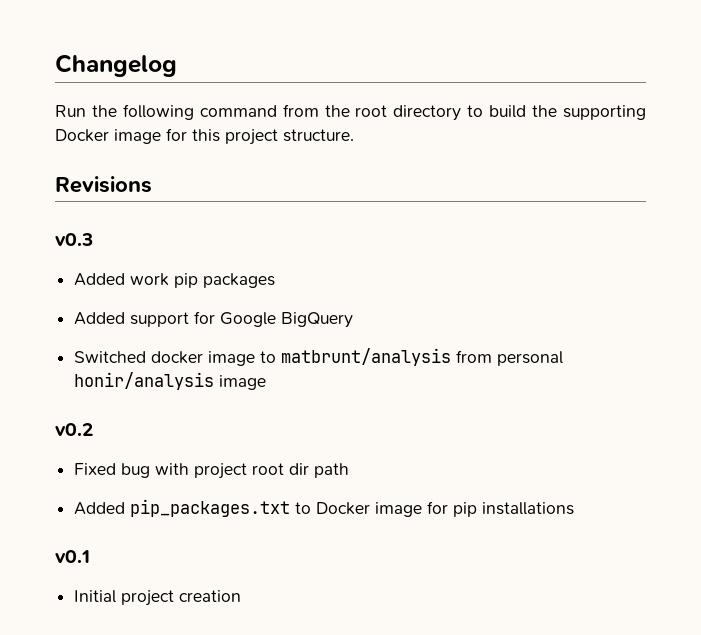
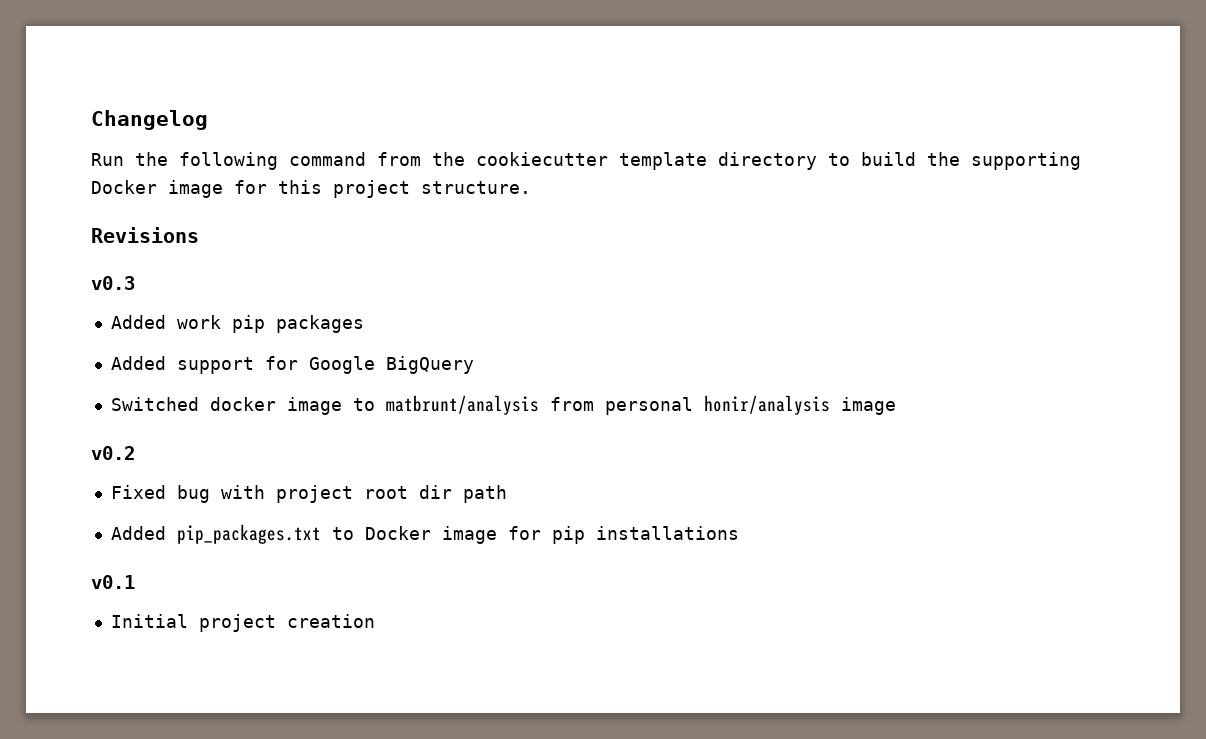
- Run the following command from the root directory to build the supporting Docker image for this project structure.
+ Run the following command from the cookiecutter template directory to build the supporting Docker image for this project structure.

